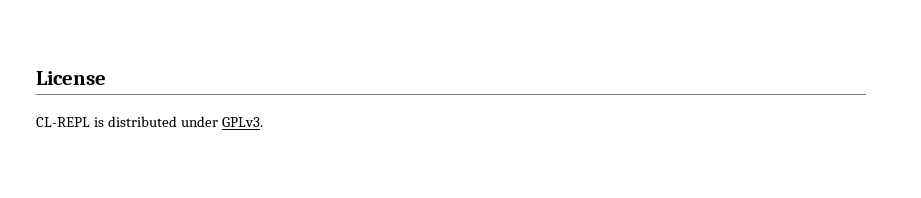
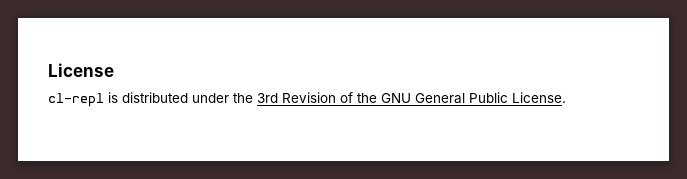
- CL-REPL is distributed under GPLv3.
+ cl-repl is distributed under the 3rd Revision of the GNU General Public License.

